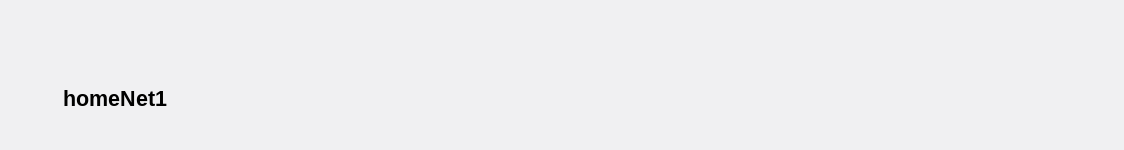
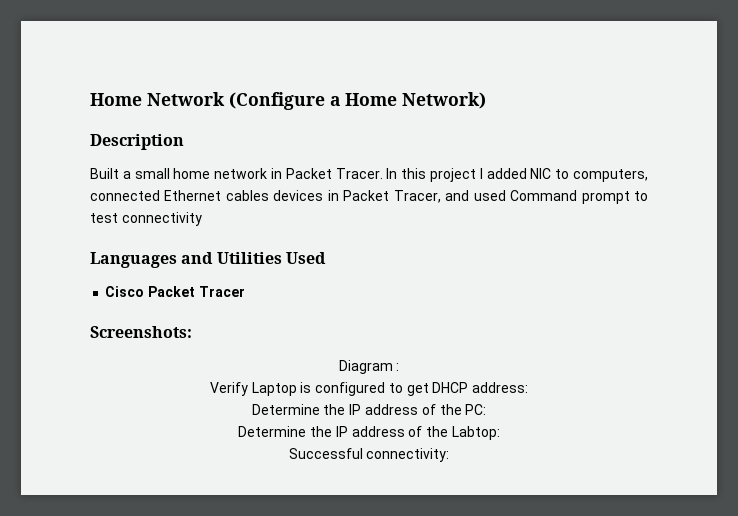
- homeNet1
+ Home Network (Configure a Home Network)
+ Description
+ Built a small home network in Packet Tracer. In this project I added NIC to computers, connected Ethernet cables devices in Packet Tracer, and used Command prompt to test connectivity
+ Languages and Utilities Used
+ Cisco Packet Tracer
+ Screenshots:
+ Diagram :
+ Verify Laptop is configured to get DHCP address:
+ Determine the IP address of the PC:
+ Determine the IP address of the Labtop:
+ Successful connectivity:

